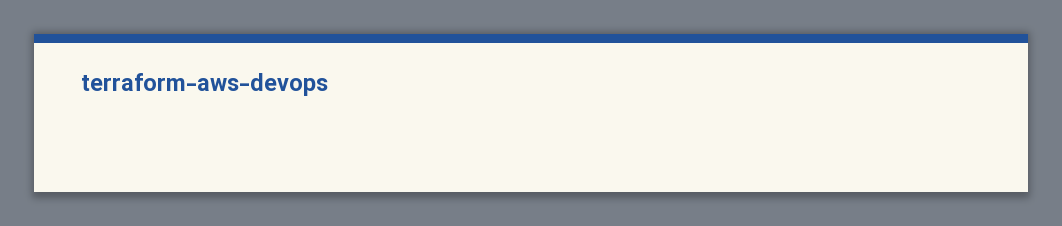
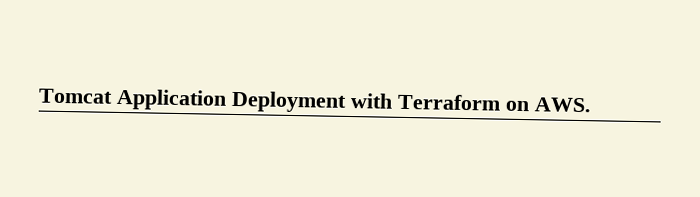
- terraform-aws-devops
+ Tomcat Application Deployment with Terraform on AWS.

